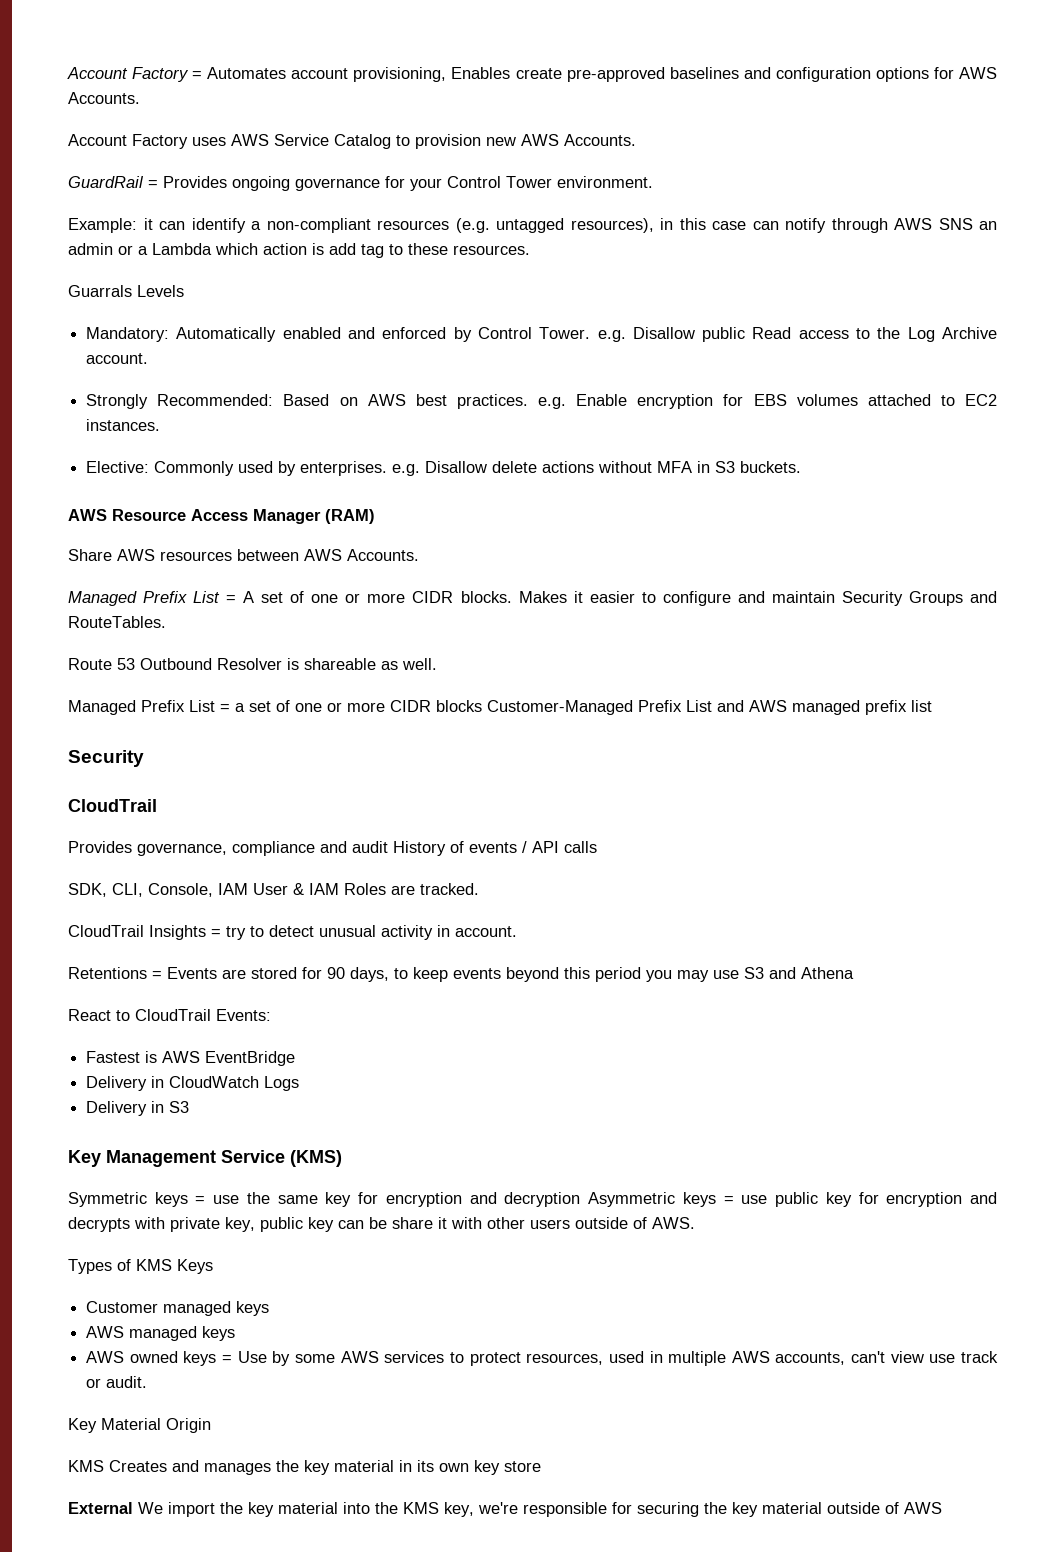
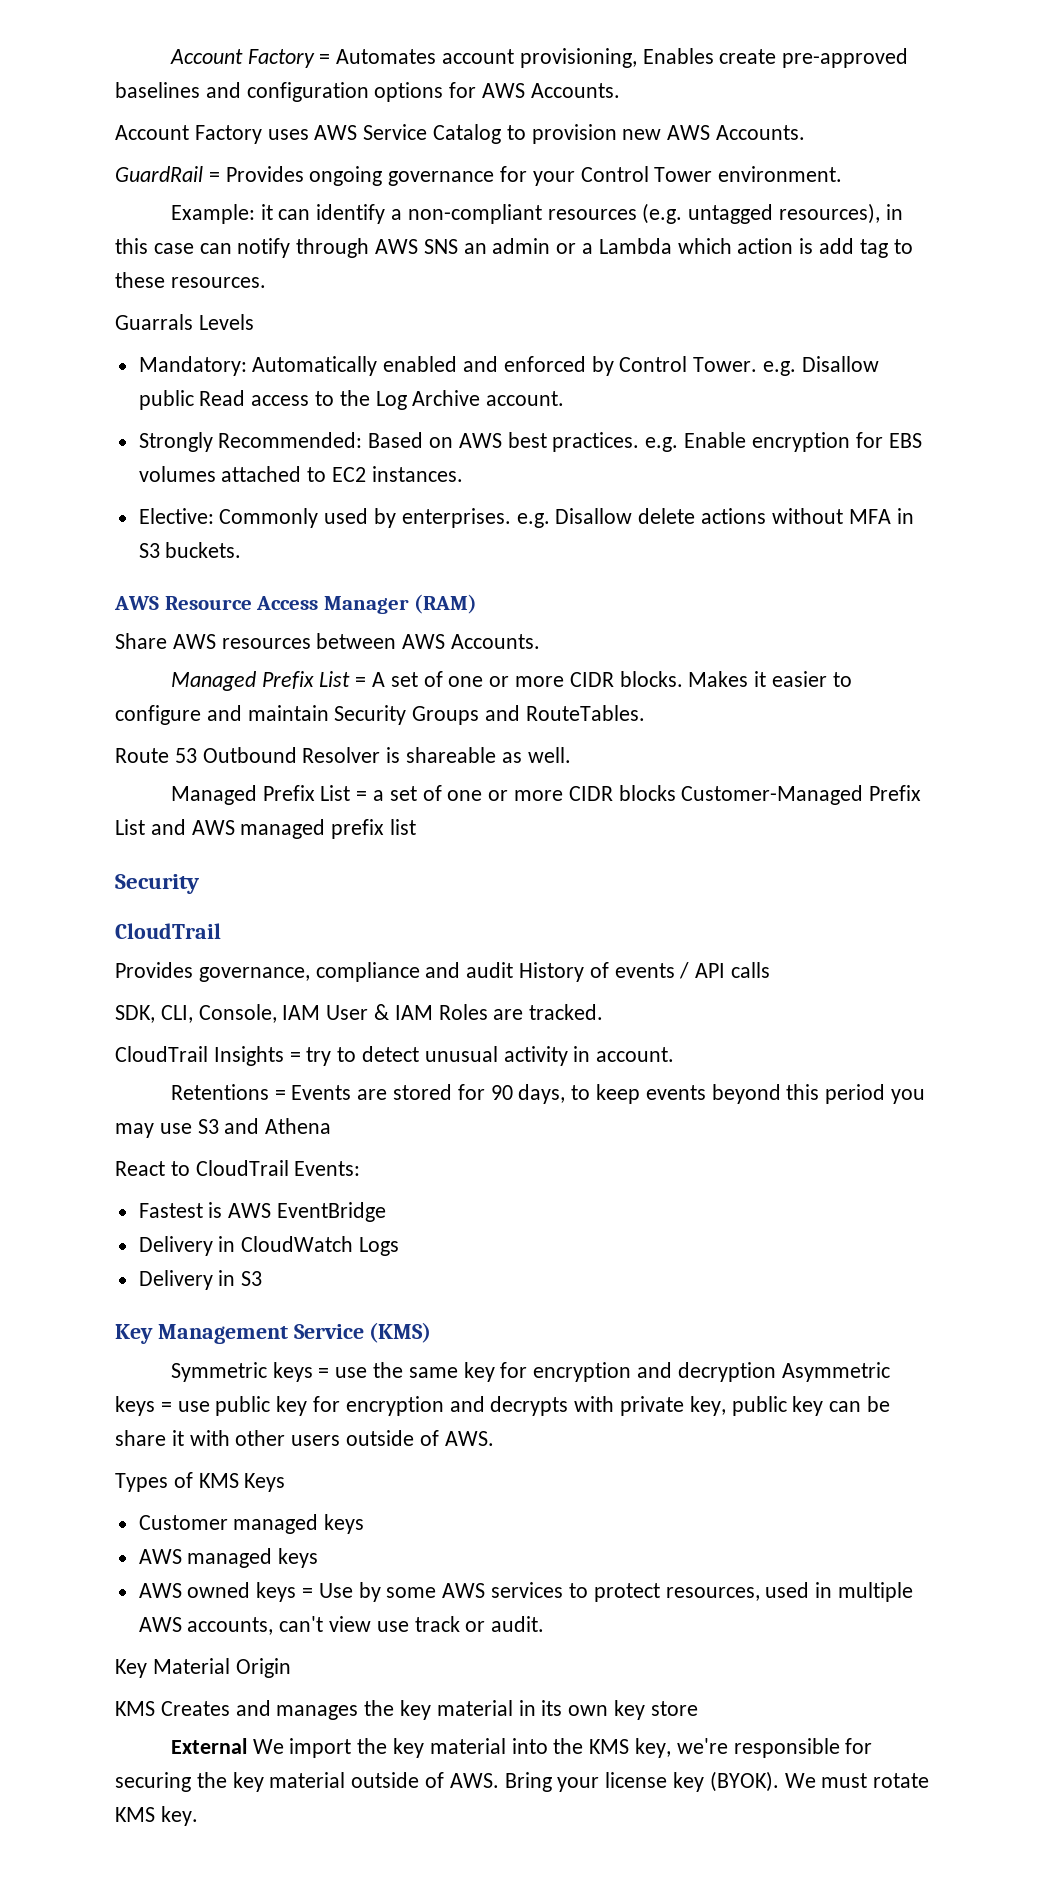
- External We import the key material into the KMS key, we're responsible for securing the key material outside of AWS
+ External We import the key material into the KMS key, we're responsible for securing the key material outside of AWS. Bring your license key (BYOK). We must rotate KMS key.

